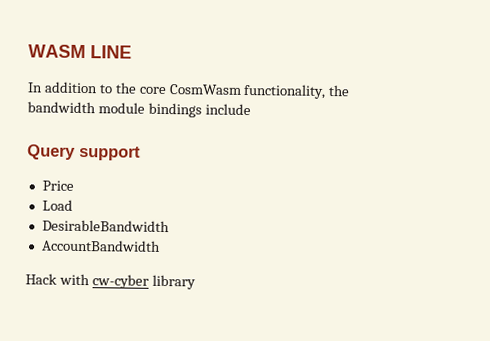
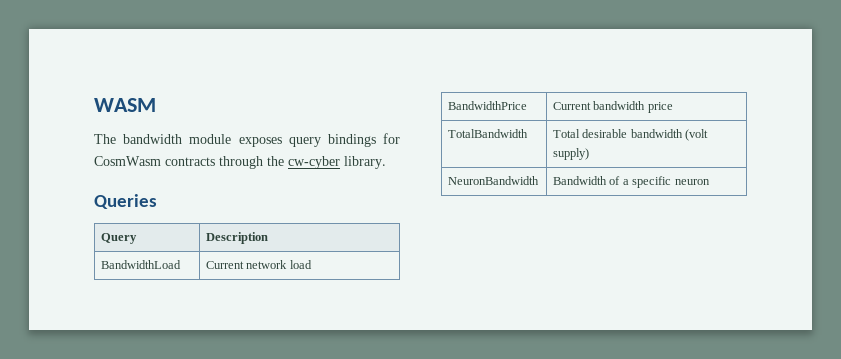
- WASM LINE
- In addition to the core CosmWasm functionality, the bandwidth module bindings include
- Query support
- Price
- Load
- DesirableBandwidth
- AccountBandwidth
- Hack with cw-cyber library
+ WASM
+ The bandwidth module exposes query bindings for CosmWasm contracts through the cw-cyber library.
+ Queries
+ Query | Description
+ BandwidthLoad | Current network load
+ BandwidthPrice | Current bandwidth price
+ TotalBandwidth | Total desirable bandwidth (volt supply)
+ NeuronBandwidth | Bandwidth of a specific neuron

